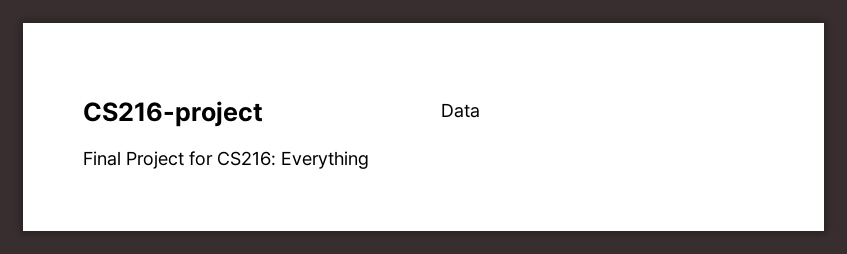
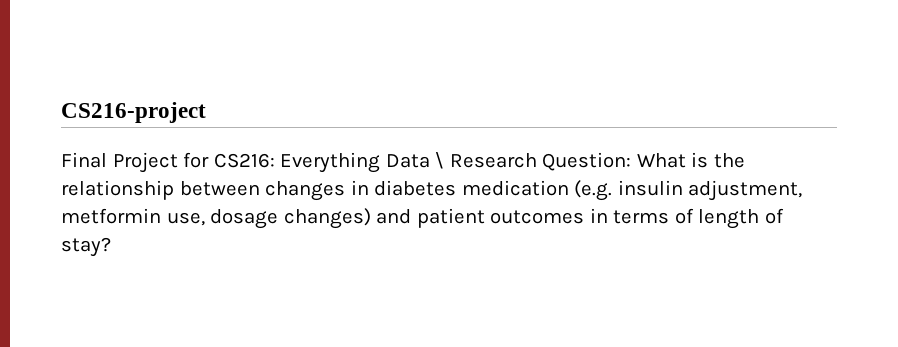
- Final Project for CS216: Everything Data
+ Final Project for CS216: Everything Data \ Research Question: What is the relationship between changes in diabetes medication (e.g. insulin adjustment, metformin use, dosage changes) and patient outcomes in terms of length of stay?

